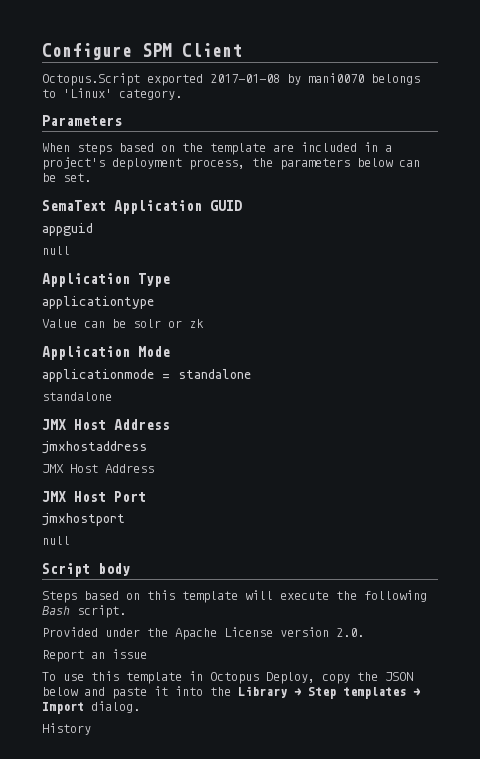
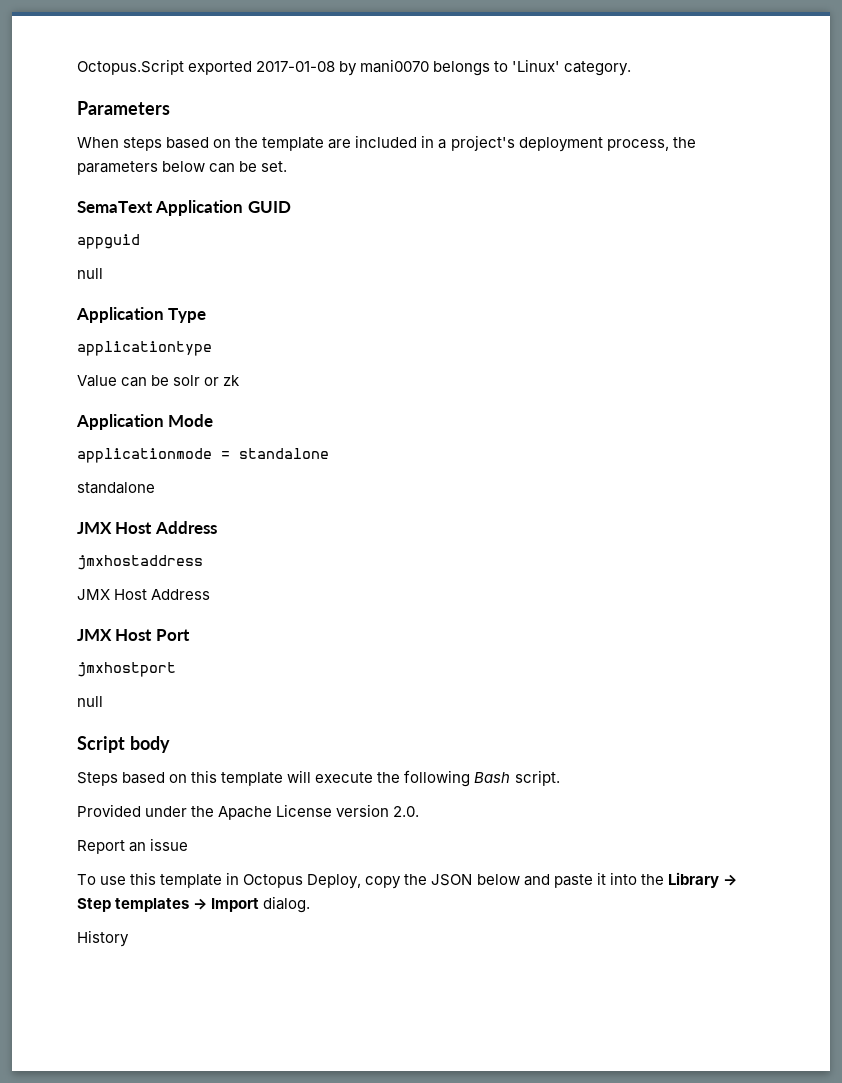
- Configure SPM Client

